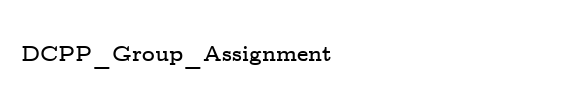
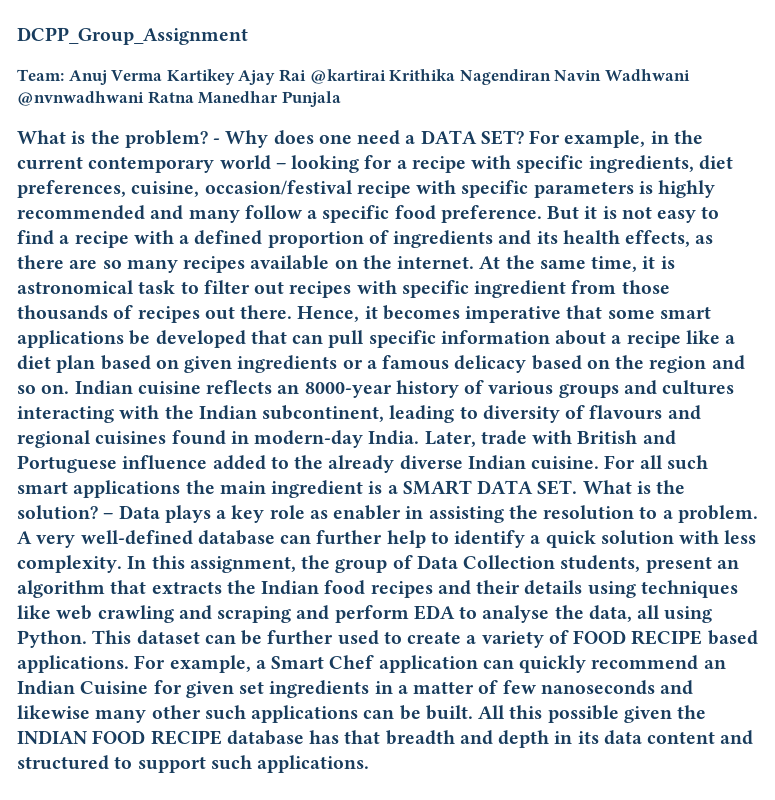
+ Team: Anuj Verma Kartikey Ajay Rai @kartirai Krithika Nagendiran Navin Wadhwani @nvnwadhwani Ratna Manedhar Punjala
+ What is the problem? - Why does one need a DATA SET? For example, in the current contemporary world – looking for a recipe with specific ingredients, diet preferences, cuisine, occasion/festival recipe with specific parameters is highly recommended and many follow a specific food preference. But it is not easy to find a recipe with a defined proportion of ingredients and its health effects, as there are so many recipes available on the internet. At the same time, it is astronomical task to filter out recipes with specific ingredient from those thousands of recipes out there. Hence, it becomes imperative that some smart applications be developed that can pull specific information about a recipe like a diet plan based on given ingredients or a famous delicacy based on the region and so on. Indian cuisine reflects an 8000-year history of various groups and cultures interacting with the Indian subcontinent, leading to diversity of flavours and regional cuisines found in modern-day India. Later, trade with British and Portuguese influence added to the already diverse Indian cuisine. For all such smart applications the main ingredient is a SMART DATA SET. What is the solution? – Data plays a key role as enabler in assisting the resolution to a problem. A very well-defined database can further help to identify a quick solution with less complexity. In this assignment, the group of Data Collection students, present an algorithm that extracts the Indian food recipes and their details using techniques like web crawling and scraping and perform EDA to analyse the data, all using Python. This dataset can be further used to create a variety of FOOD RECIPE based applications. For example, a Smart Chef application can quickly recommend an Indian Cuisine for given set ingredients in a matter of few nanoseconds and likewise many other such applications can be built. All this possible given the INDIAN FOOD RECIPE database has that breadth and depth in its data content and structured to support such applications.

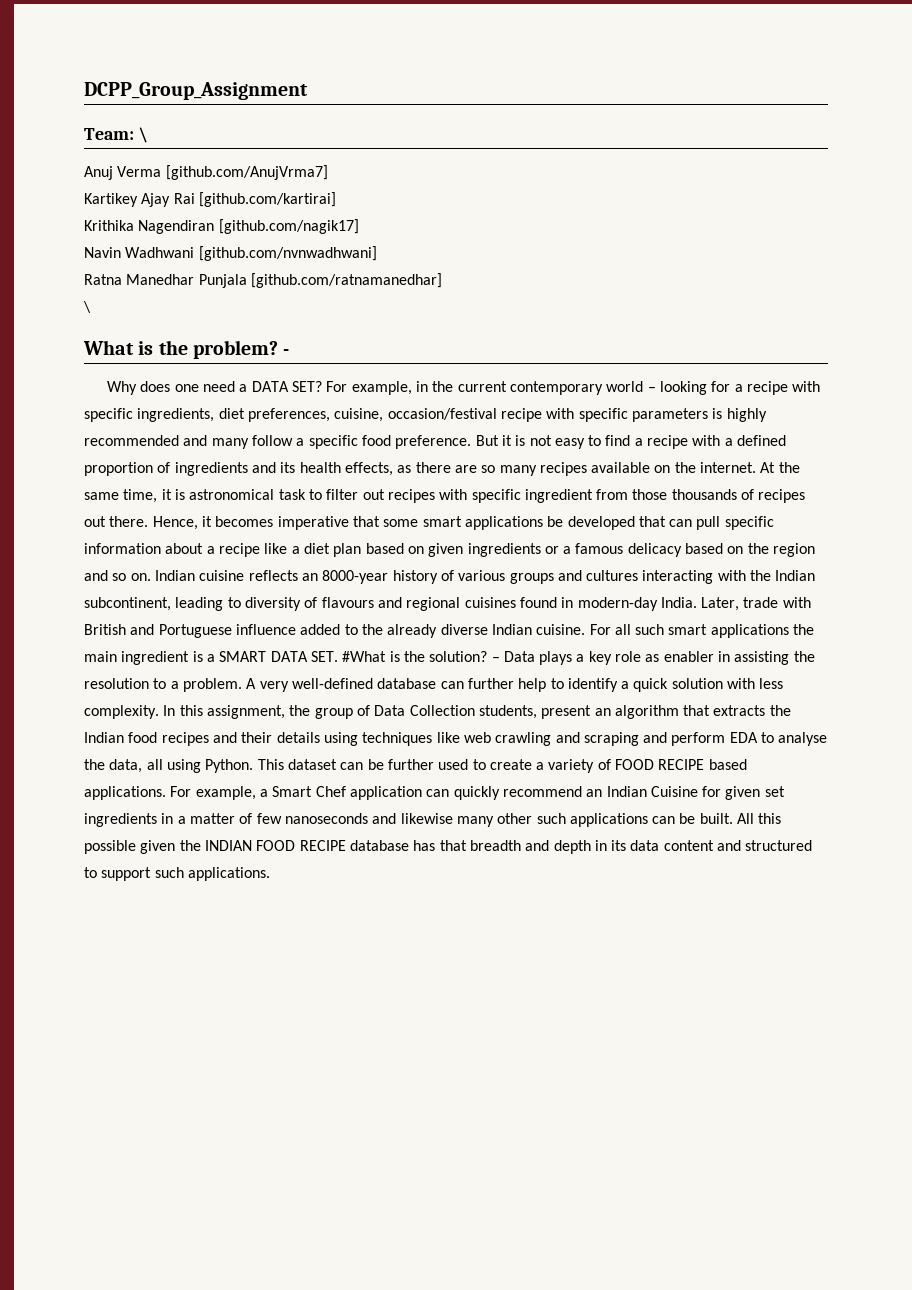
- Team: Anuj Verma Kartikey Ajay Rai @kartirai Krithika Nagendiran Navin Wadhwani @nvnwadhwani Ratna Manedhar Punjala
+ Team: \
+ Anuj Verma [github.com/AnujVrma7]
+ Kartikey Ajay Rai [github.com/kartirai]
+ Krithika Nagendiran [github.com/nagik17]
+ Navin Wadhwani [github.com/nvnwadhwani]
+ Ratna Manedhar Punjala [github.com/ratnamanedhar]
+ \
- What is the problem? - Why does one need a DATA SET?
+ What is the problem? -
+ Why does one need a DATA SET?
- For all such smart applications the main ingredient is a SMART DATA SET. What is the solution?
+ For all such smart applications the main ingredient is a SMART DATA SET. #What is the solution?

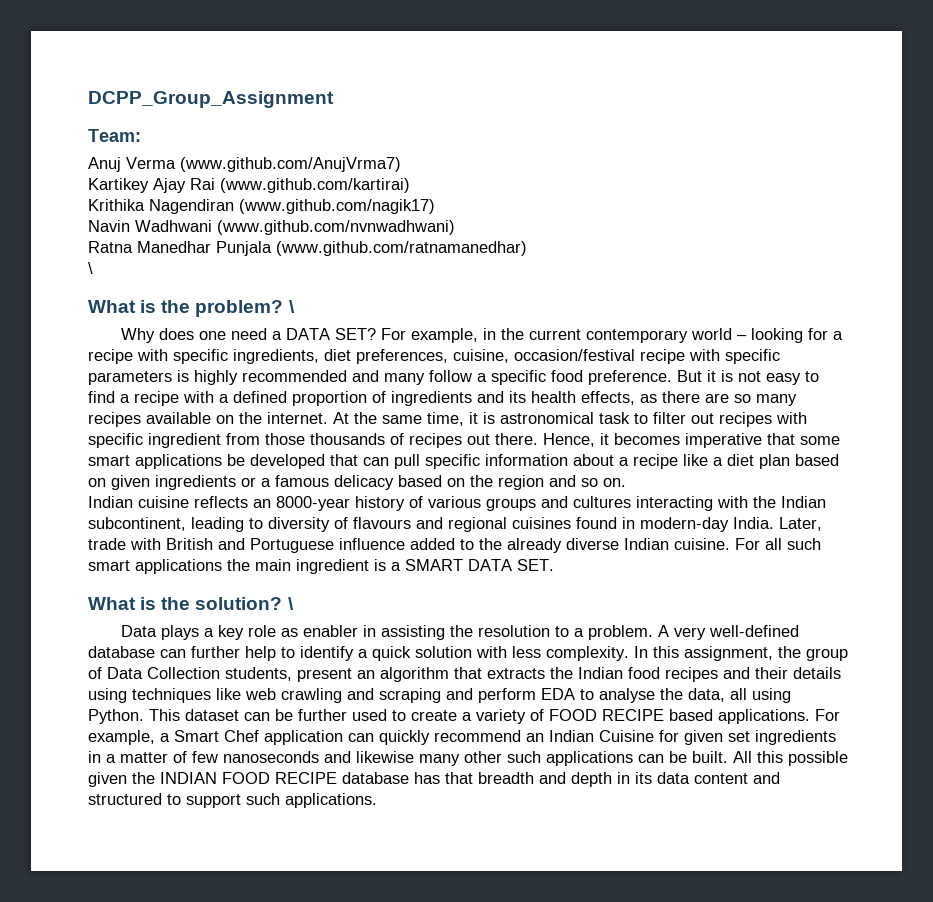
- Team: \
+ Team:
- Anuj Verma [github.com/AnujVrma7]
+ Anuj Verma (www.github.com/AnujVrma7)
- Kartikey Ajay Rai [github.com/kartirai]
+ Kartikey Ajay Rai (www.github.com/kartirai)
- Krithika Nagendiran [github.com/nagik17]
+ Krithika Nagendiran (www.github.com/nagik17)
- Navin Wadhwani [github.com/nvnwadhwani]
+ Navin Wadhwani (www.github.com/nvnwadhwani)
- Ratna Manedhar Punjala [github.com/ratnamanedhar]
+ Ratna Manedhar Punjala (www.github.com/ratnamanedhar)
- What is the problem? -
+ What is the problem? \
- Hence, it becomes imperative that some smart applications be developed that can pull specific information about a recipe like a diet plan based on given ingredients or a famous delicacy based on the region and so on. Indian cuisine reflects an 8000-year history of various groups and cultures interacting with the Indian subcontinent, leading to diversity of flavours and regional cuisines found in modern-day India.
+ Hence, it becomes imperative that some smart applications be developed that can pull specific information about a recipe like a diet plan based on given ingredients or a famous delicacy based on the region and so on.
+ Indian cuisine reflects an 8000-year history of various groups and cultures interacting with the Indian subcontinent, leading to diversity of flavours and regional cuisines found in modern-day India.
- For all such smart applications the main ingredient is a SMART DATA SET. #What is the solution? – Data plays a key role as enabler in assisting the resolution to a problem.
+ For all such smart applications the main ingredient is a SMART DATA SET.
+ What is the solution? \
+ Data plays a key role as enabler in assisting the resolution to a problem.

